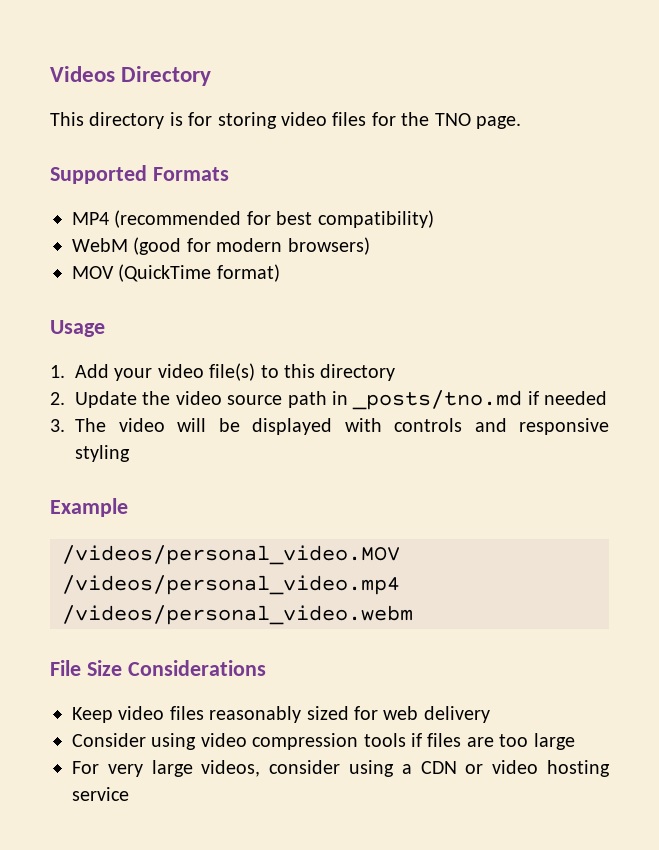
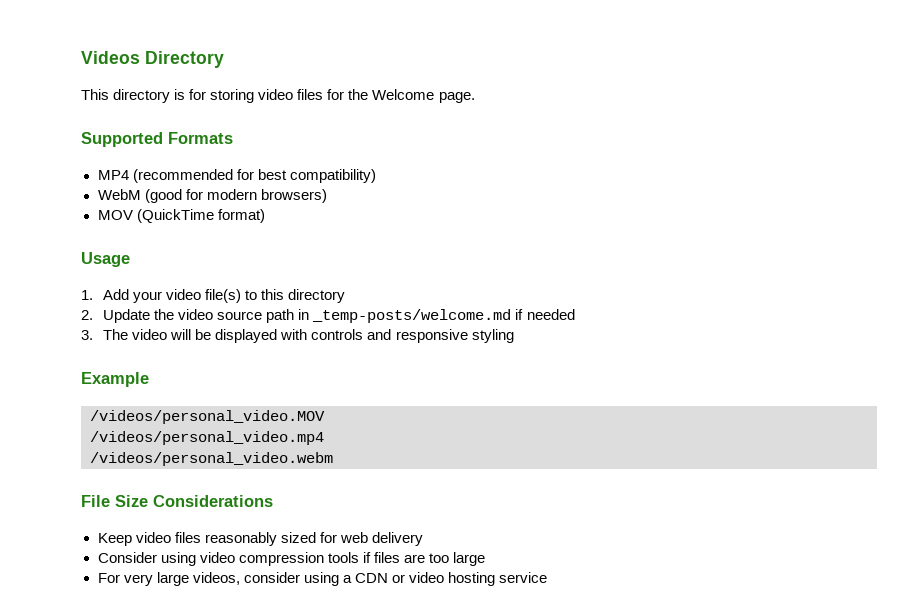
- This directory is for storing video files for the TNO page.
+ This directory is for storing video files for the Welcome page.
- 2. Update the video source path in _posts/tno.md if needed
+ 2. Update the video source path in _temp-posts/welcome.md if needed

